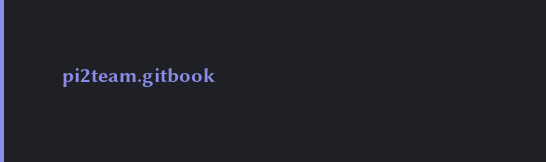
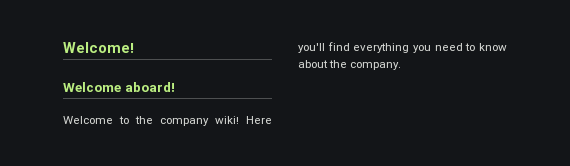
- pi2team.gitbook
+ Welcome!
+ Welcome aboard!
+ Welcome to the company wiki! Here you'll find everything you need to know about the company.

